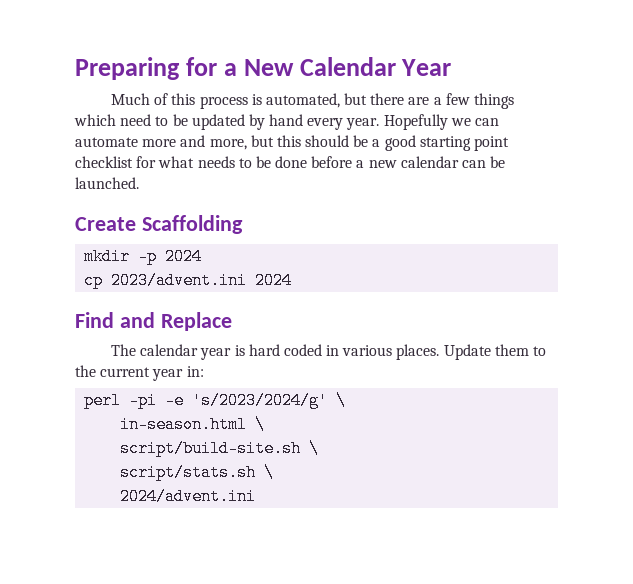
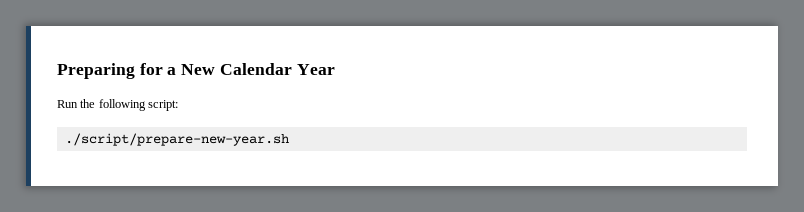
- Much of this process is automated, but there are a few things which need to be updated by hand every year. Hopefully we can automate more and more, but this should be a good starting point checklist for what needs to be done before a new calendar can be launched.
- Create Scaffolding
- mkdir -p 2024
- cp 2023/advent.ini 2024
- Find and Replace
- The calendar year is hard coded in various places. Update them to the current year in:
- perl -pi -e 's/2023/2024/g' \
- in-season.html \
- script/build-site.sh \
- script/stats.sh \
- 2024/advent.ini
+ Run the following script:
+ ./script/prepare-new-year.sh

